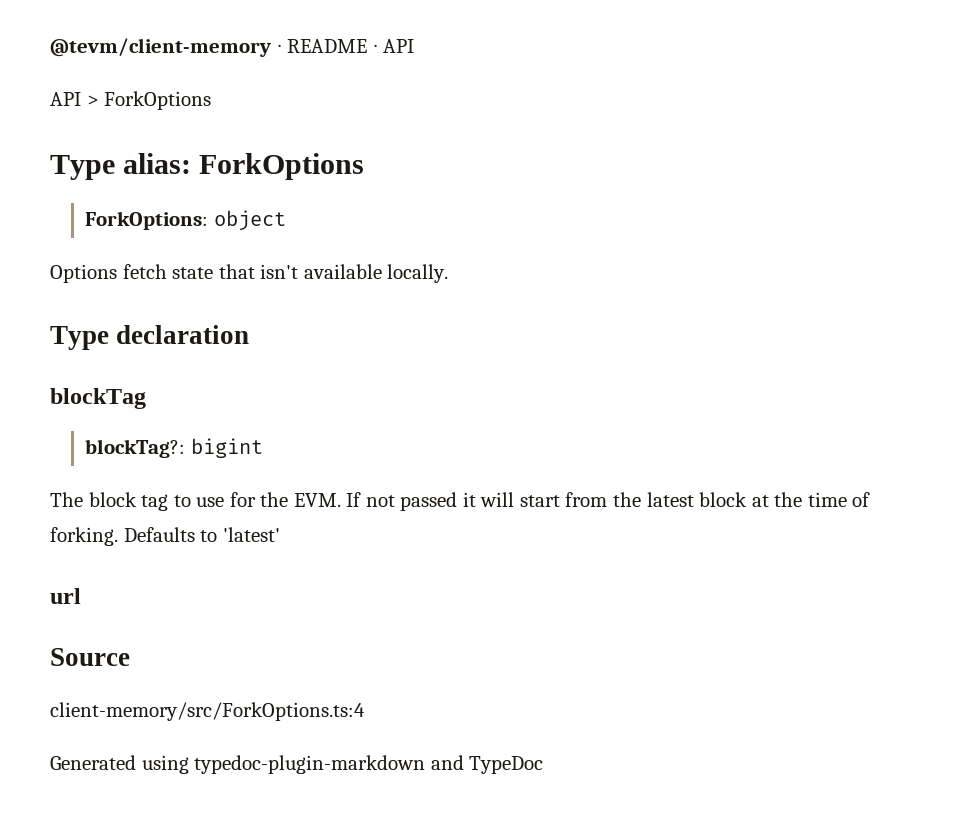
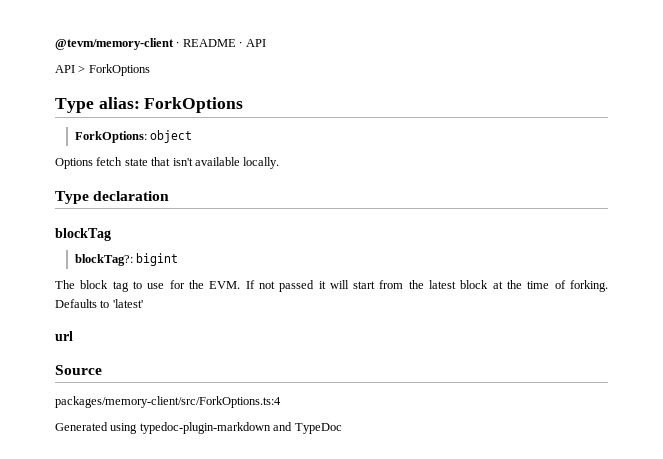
- @tevm/client-memory ∙ README ∙ API
+ @tevm/memory-client ∙ README ∙ API
- client-memory/src/ForkOptions.ts:4
+ packages/memory-client/src/ForkOptions.ts:4

